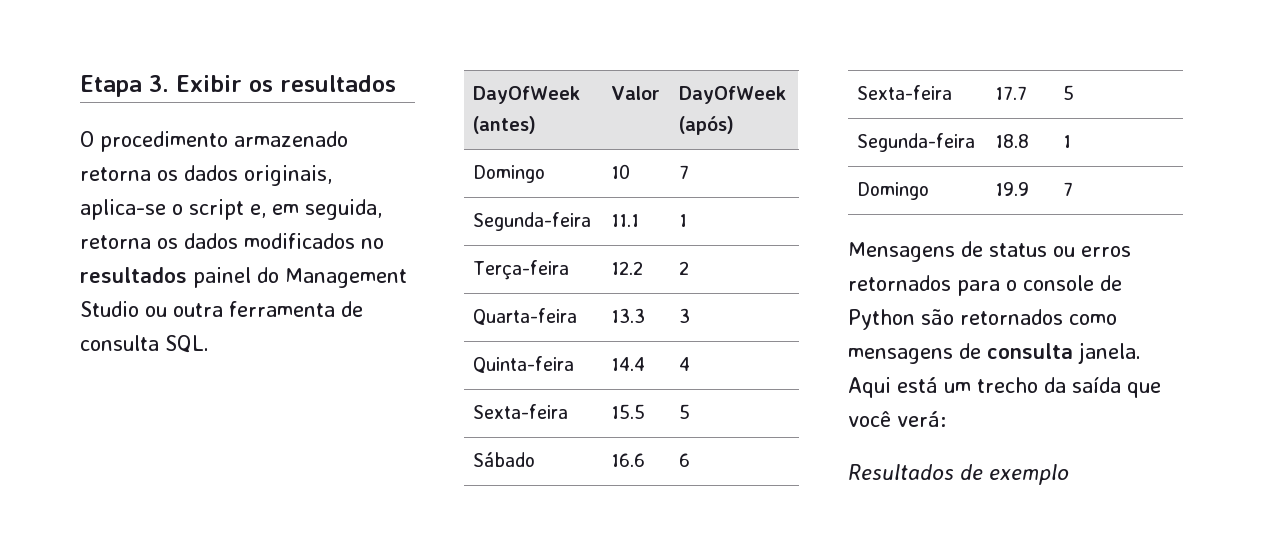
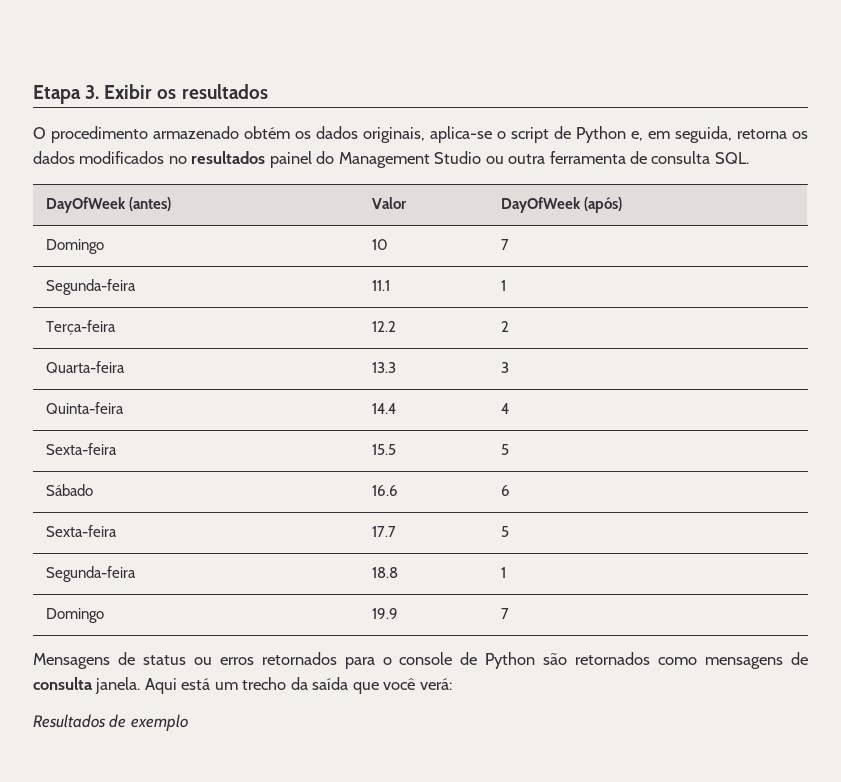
- O procedimento armazenado retorna os dados originais, aplica-se o script e, em seguida, retorna os dados modificados no resultados painel do Management Studio ou outra ferramenta de consulta SQL.
+ O procedimento armazenado obtém os dados originais, aplica-se o script de Python e, em seguida, retorna os dados modificados no resultados painel do Management Studio ou outra ferramenta de consulta SQL.

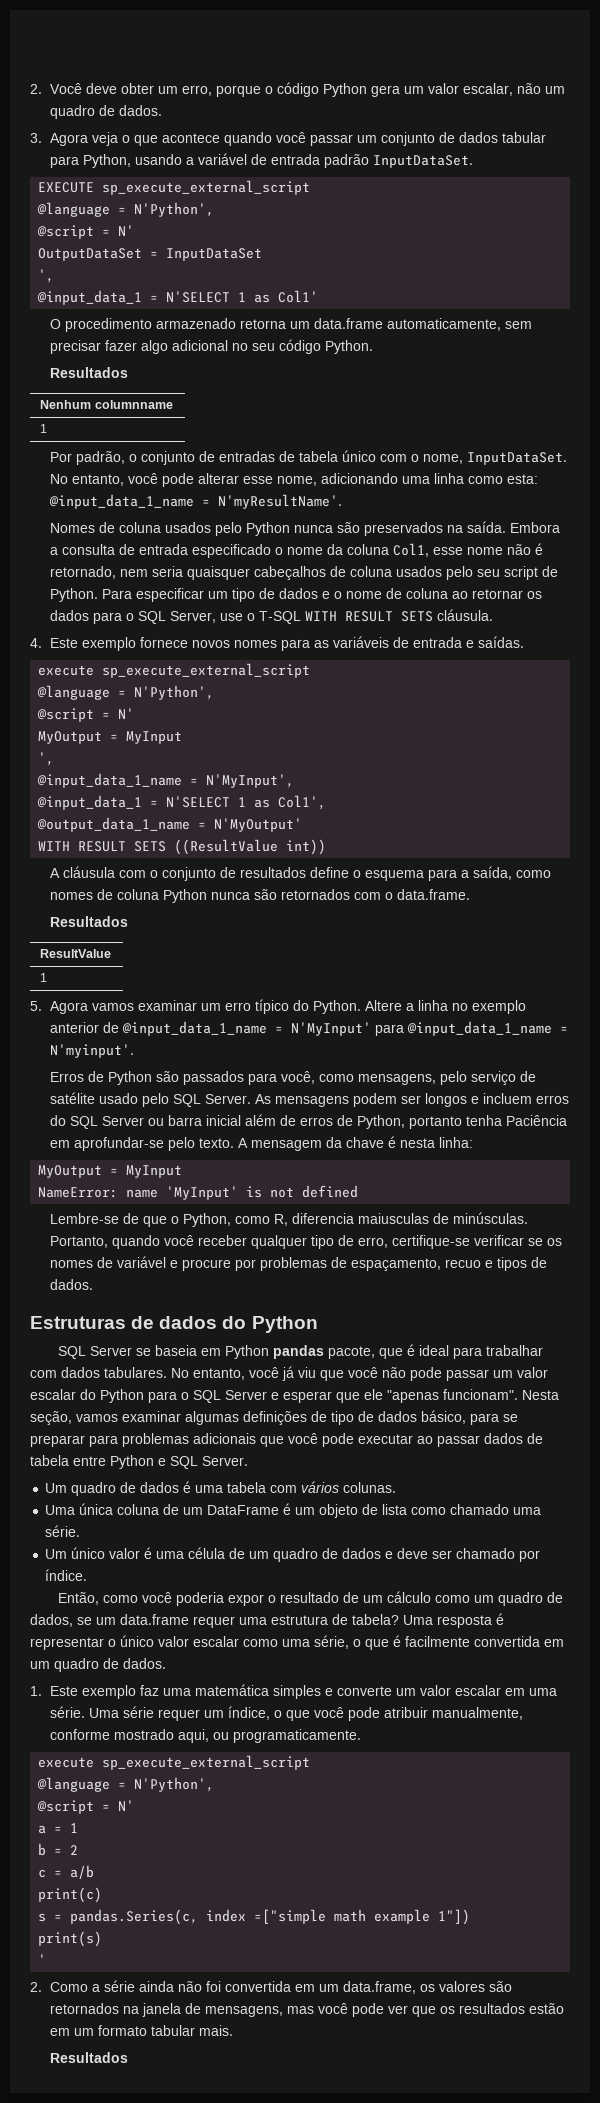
- Etapa 3. Exibir os resultados
- O procedimento armazenado obtém os dados originais, aplica-se o script de Python e, em seguida, retorna os dados modificados no resultados painel do Management Studio ou outra ferramenta de consulta SQL.
- DayOfWeek (antes) | Valor | DayOfWeek (após)
- Domingo | 10 | 7
- Segunda-feira | 11.1 | 1
- Terça-feira | 12.2 | 2
- Quarta-feira | 13.3 | 3
- Quinta-feira | 14.4 | 4
- Sexta-feira | 15.5 | 5
- Sábado | 16.6 | 6
- Sexta-feira | 17.7 | 5
- Segunda-feira | 18.8 | 1
- Domingo | 19.9 | 7
- Mensagens de status ou erros retornados para o console de Python são retornados como mensagens de consulta janela. Aqui está um trecho da saída que você verá:
- Resultados de exemplo
+ 2. Você deve obter um erro, porque o código Python gera um valor escalar, não um quadro de dados.
+ 3. Agora veja o que acontece quando você passar um conjunto de dados tabular para Python, usando a variável de entrada padrão InputDataSet.
+ EXECUTE sp_execute_external_script
+ @language = N'Python',
+ @script = N'
+ OutputDataSet = InputDataSet
+ ',
+ @input_data_1 = N'SELECT 1 as Col1'
+ O procedimento armazenado retorna um data.frame automaticamente, sem precisar fazer algo adicional no seu código Python.
+ Resultados
+ Nenhum columnname
+ 1
+ Por padrão, o conjunto de entradas de tabela único com o nome, InputDataSet. No entanto, você pode alterar esse nome, adicionando uma linha como esta: @input_data_1_name = N'myResultName'.
+ Nomes de coluna usados pelo Python nunca são preservados na saída. Embora a consulta de entrada especificado o nome da coluna Col1, esse nome não é retornado, nem seria quaisquer cabeçalhos de coluna usados pelo seu script de Python. Para especificar um tipo de dados e o nome de coluna ao retornar os dados para o SQL Server, use o T-SQL WITH RESULT SETS cláusula.
+ 4. Este exemplo fornece novos nomes para as variáveis de entrada e saídas.
+ execute sp_execute_external_script
+ @language = N'Python',
+ @script = N'
+ MyOutput = MyInput
+ ',
+ @input_data_1_name = N'MyInput',
+ @input_data_1 = N'SELECT 1 as Col1',
+ @output_data_1_name = N'MyOutput'
+ WITH RESULT SETS ((ResultValue int))
+ A cláusula com o conjunto de resultados define o esquema para a saída, como nomes de coluna Python nunca são retornados com o data.frame.
+ Resultados
+ ResultValue
+ 1
+ 5. Agora vamos examinar um erro típico do Python. Altere a linha no exemplo anterior de @input_data_1_name = N'MyInput' para @input_data_1_name = N'myinput'.
+ Erros de Python são passados para você, como mensagens, pelo serviço de satélite usado pelo SQL Server. As mensagens podem ser longos e incluem erros do SQL Server ou barra inicial além de erros de Python, portanto tenha Paciência em aprofundar-se pelo texto. A mensagem da chave é nesta linha:
+ MyOutput = MyInput
+ NameError: name 'MyInput' is not defined
+ Lembre-se de que o Python, como R, diferencia maiusculas de minúsculas. Portanto, quando você receber qualquer tipo de erro, certifique-se verificar se os nomes de variável e procure por problemas de espaçamento, recuo e tipos de dados.
+ Estruturas de dados do Python
+ SQL Server se baseia em Python pandas pacote, que é ideal para trabalhar com dados tabulares. No entanto, você já viu que você não pode passar um valor escalar do Python para o SQL Server e esperar que ele "apenas funcionam". Nesta seção, vamos examinar algumas definições de tipo de dados básico, para se preparar para problemas adicionais que você pode executar ao passar dados de tabela entre Python e SQL Server.
+ Um quadro de dados é uma tabela com vários colunas.
+ Uma única coluna de um DataFrame é um objeto de lista como chamado uma série.
+ Um único valor é uma célula de um quadro de dados e deve ser chamado por índice.
+ Então, como você poderia expor o resultado de um cálculo como um quadro de dados, se um data.frame requer uma estrutura de tabela? Uma resposta é representar o único valor escalar como uma série, o que é facilmente convertida em um quadro de dados.
+ 1. Este exemplo faz uma matemática simples e converte um valor escalar em uma série. Uma série requer um índice, o que você pode atribuir manualmente, conforme mostrado aqui, ou programaticamente.
+ execute sp_execute_external_script
+ @language = N'Python',
+ @script = N'
+ a = 1
+ b = 2
+ c = a/b
+ print(c)
+ s = pandas.Series(c, index =["simple math example 1"])
+ print(s)
+ '
+ 2. Como a série ainda não foi convertida em um data.frame, os valores são retornados na janela de mensagens, mas você pode ver que os resultados estão em um formato tabular mais.
+ Resultados

